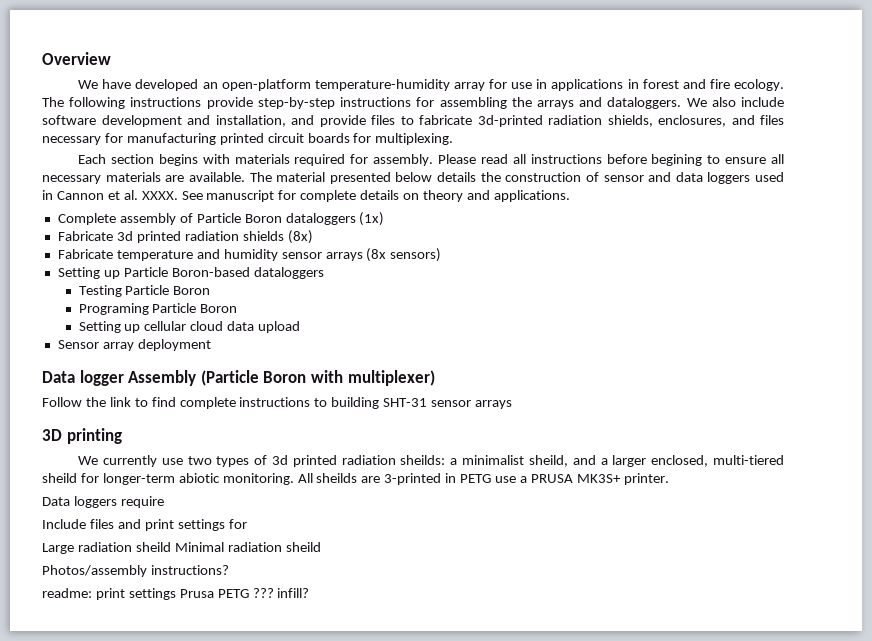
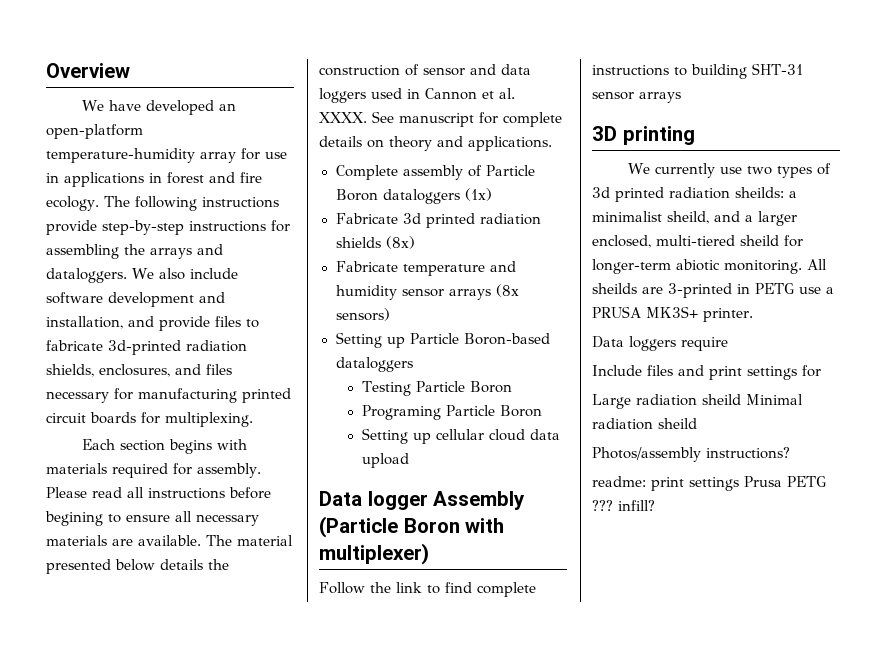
- Sensor array deployment

